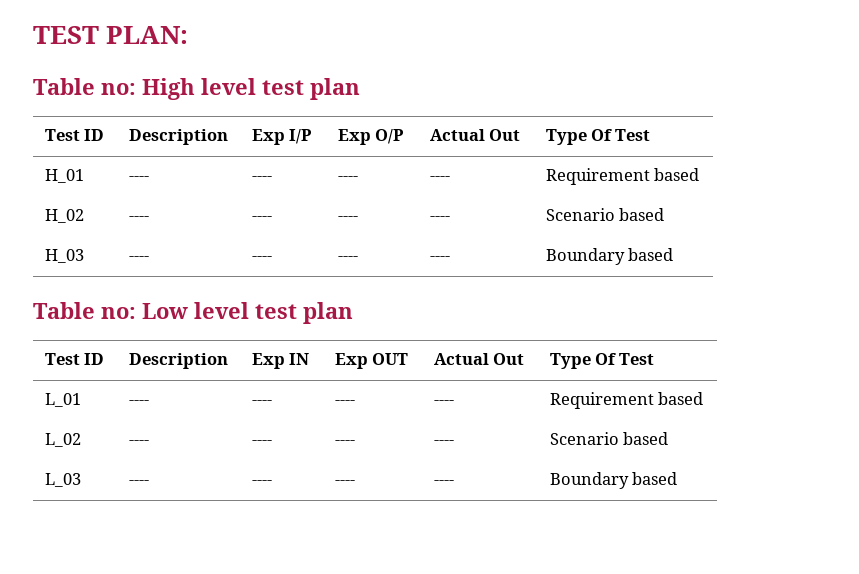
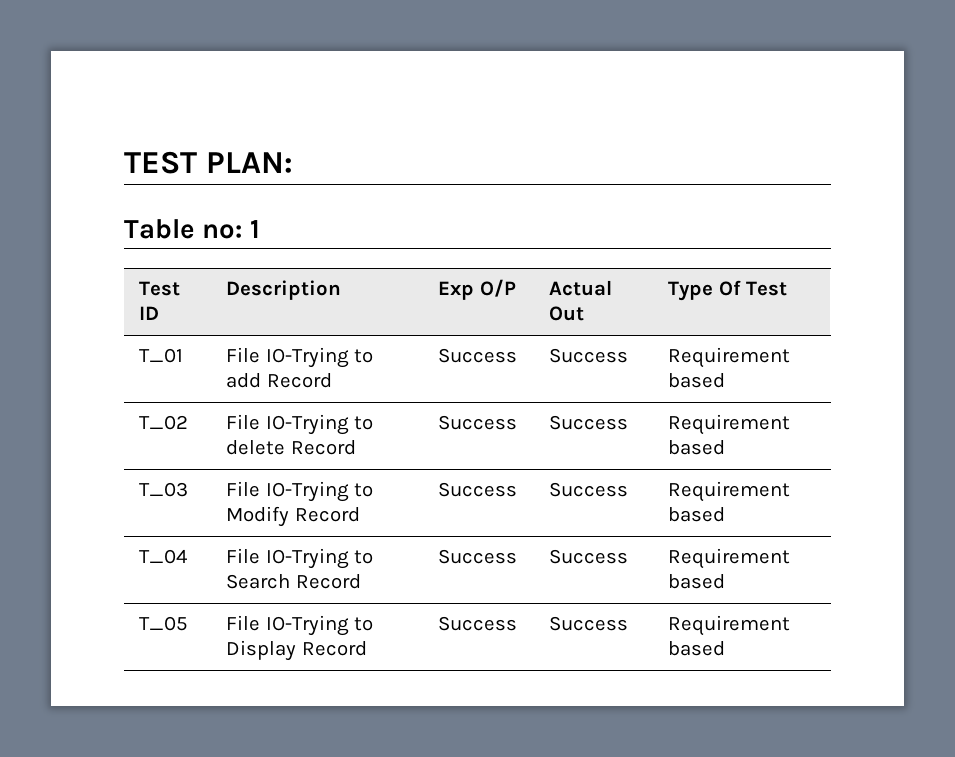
- Table no: High level test plan
- Test ID | Description | Exp I/P | Exp O/P | Actual Out | Type Of Test
+ Table no: 1
+ Test ID | Description | Exp O/P | Actual Out | Type Of Test
- H_01 | ---- | ---- | ---- | ---- | Requirement based
- H_02 | ---- | ---- | ---- | ---- | Scenario based
- H_03 | ---- | ---- | ---- | ---- | Boundary based
- Table no: Low level test plan
- Test ID | Description | Exp IN | Exp OUT | Actual Out | Type Of Test
- L_01 | ---- | ---- | ---- | ---- | Requirement based
- L_02 | ---- | ---- | ---- | ---- | Scenario based
- L_03 | ---- | ---- | ---- | ---- | Boundary based
+ T_01 | File IO-Trying to add Record | Success | Success | Requirement based
+ T_02 | File IO-Trying to delete Record | Success | Success | Requirement based
+ T_03 | File IO-Trying to Modify Record | Success | Success | Requirement based
+ T_04 | File IO-Trying to Search Record | Success | Success | Requirement based
+ T_05 | File IO-Trying to Display Record | Success | Success | Requirement based

